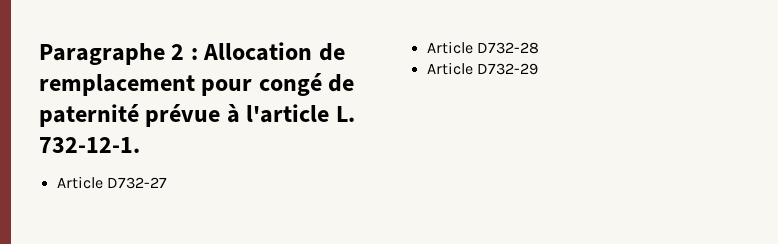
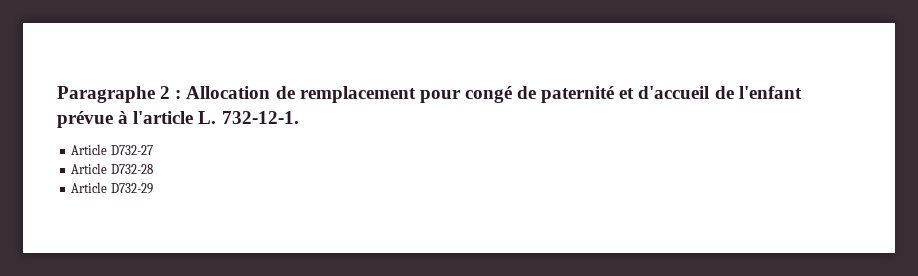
- Paragraphe 2 : Allocation de remplacement pour congé de paternité prévue à l'article L. 732-12-1.
+ Paragraphe 2 : Allocation de remplacement pour congé de paternité et d'accueil de l'enfant prévue à l'article L. 732-12-1.

